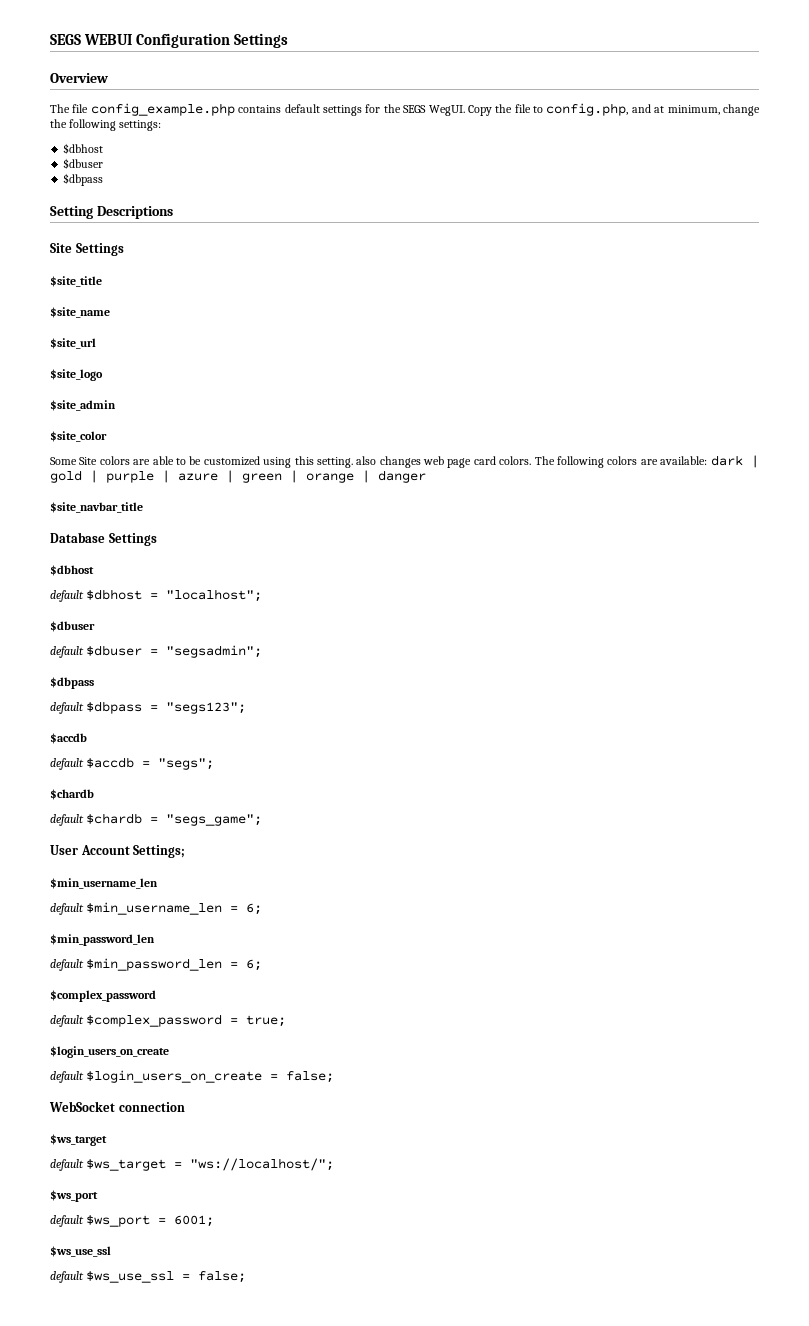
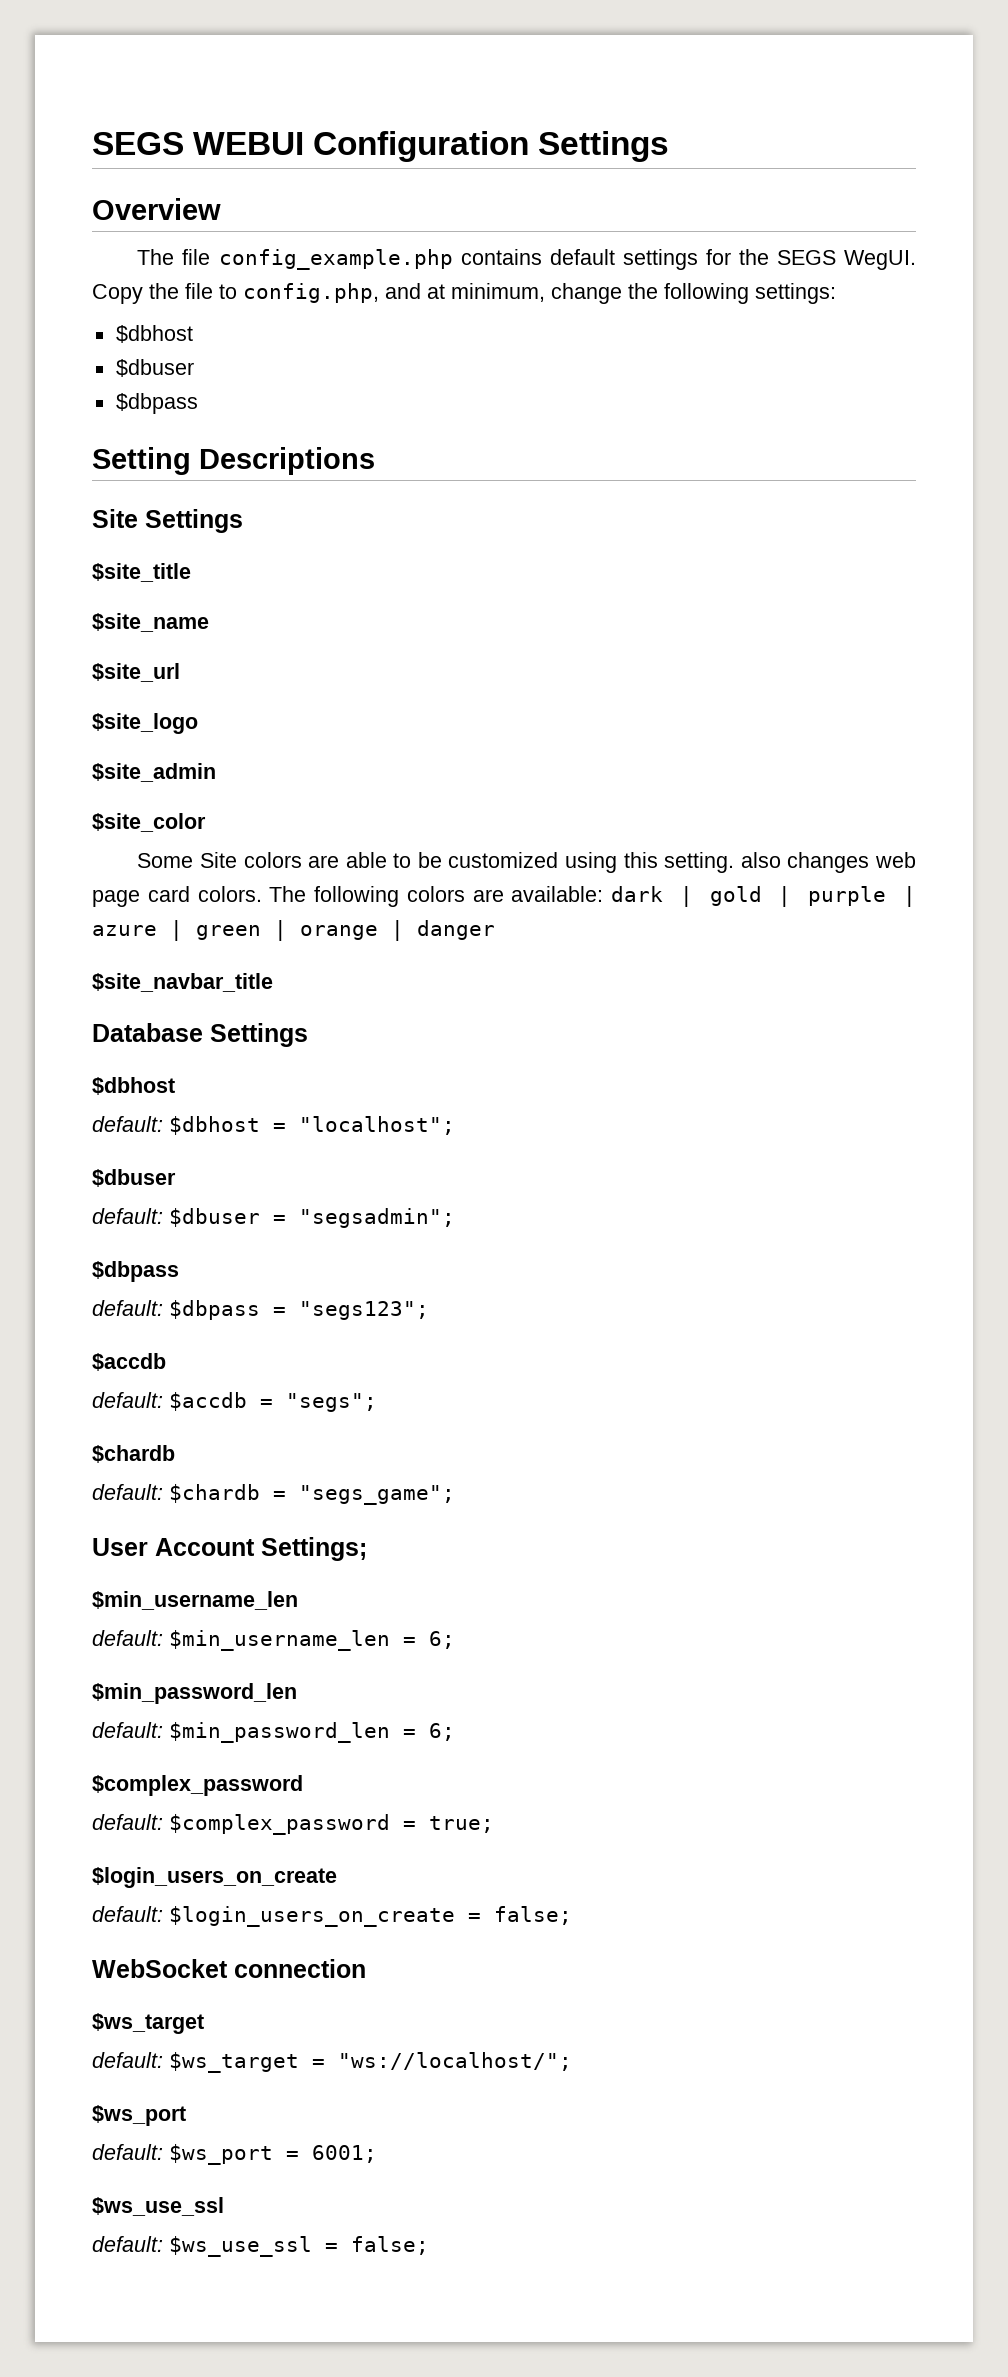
- default $dbhost = "localhost";
+ default: $dbhost = "localhost";
- default $dbuser = "segsadmin";
+ default: $dbuser = "segsadmin";
- default $dbpass = "segs123";
+ default: $dbpass = "segs123";
- default $accdb = "segs";
+ default: $accdb = "segs";
- default $chardb = "segs_game";
+ default: $chardb = "segs_game";
- default $min_username_len = 6;
+ default: $min_username_len = 6;
- default $min_password_len = 6;
+ default: $min_password_len = 6;
- default $complex_password = true;
+ default: $complex_password = true;
- default $login_users_on_create = false;
+ default: $login_users_on_create = false;
- default $ws_target = "ws://localhost/";
+ default: $ws_target = "ws://localhost/";
- default $ws_port = 6001;
+ default: $ws_port = 6001;
- default $ws_use_ssl = false;
+ default: $ws_use_ssl = false;

